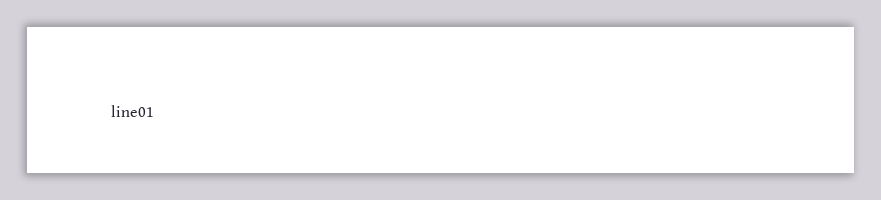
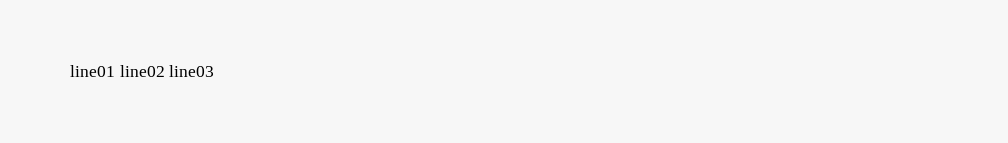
- line01
+ line01 line02 line03

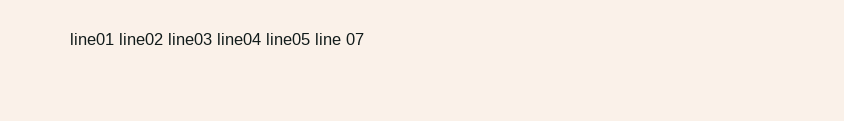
- line01 line02 line03
+ line01 line02 line03 line04 line05 line 07

